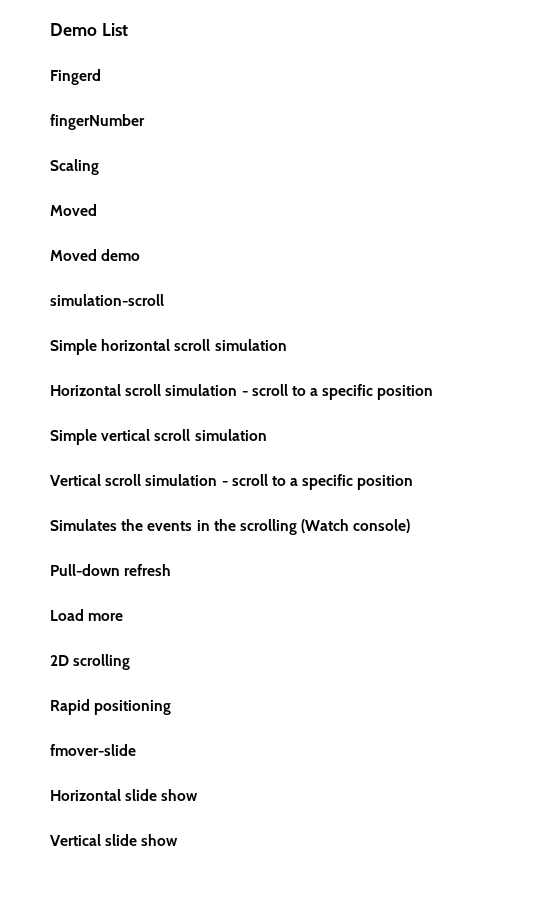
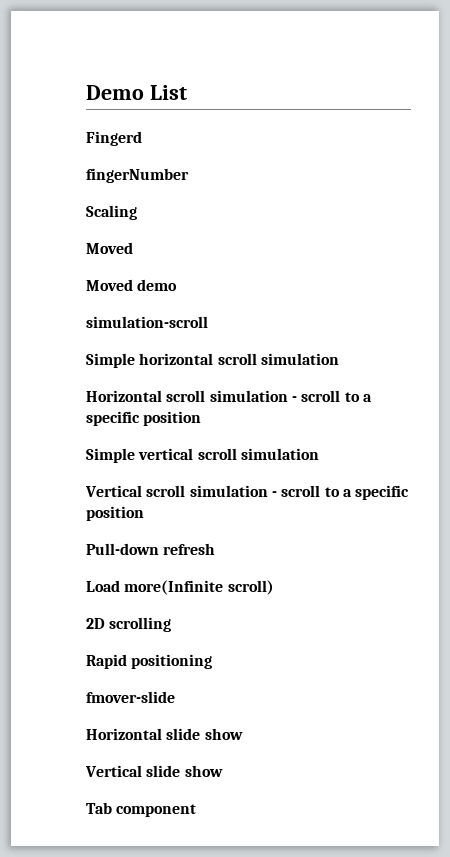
- Simulates the events in the scrolling (Watch console)
- Load more
+ Load more(Infinite scroll)
+ Tab component

